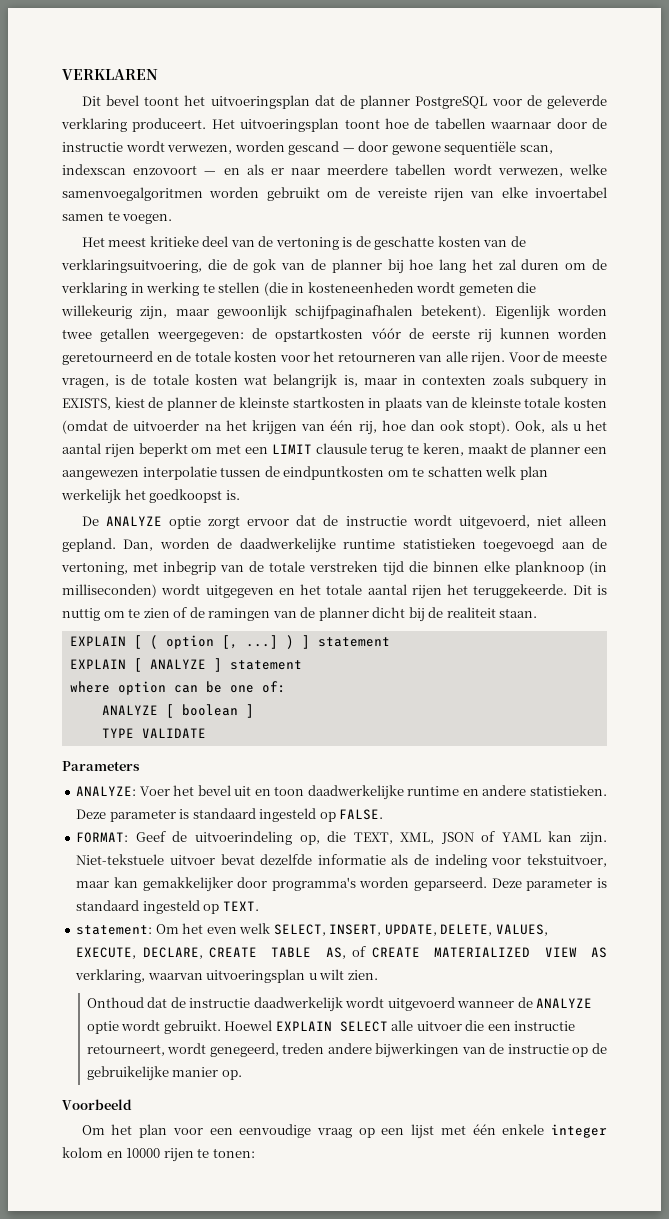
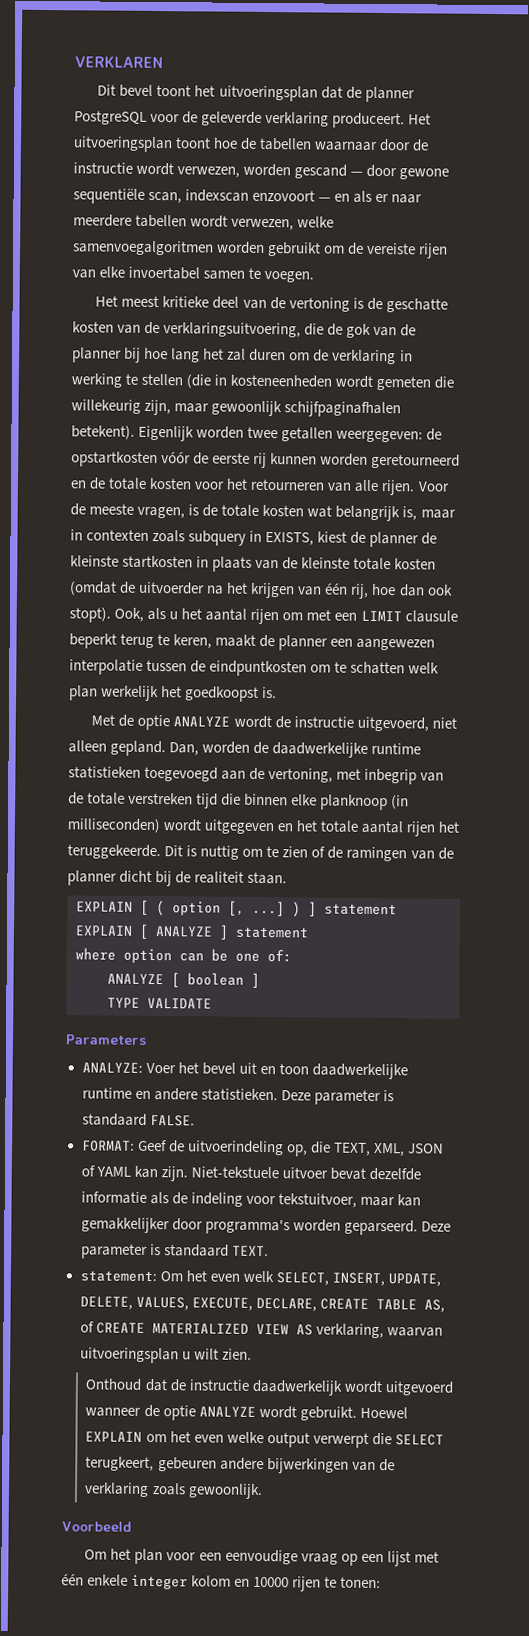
- Ook, als u het aantal rijen beperkt om met een LIMIT clausule terug te keren, maakt de planner een aangewezen interpolatie tussen de eindpuntkosten om te schatten welk plan werkelijk het goedkoopst is.
+ Ook, als u het aantal rijen om met een LIMIT clausule beperkt terug te keren, maakt de planner een aangewezen interpolatie tussen de eindpuntkosten om te schatten welk plan werkelijk het goedkoopst is.
- De ANALYZE optie zorgt ervoor dat de instructie wordt uitgevoerd, niet alleen gepland.
+ Met de optie ANALYZE wordt de instructie uitgevoerd, niet alleen gepland.
- Deze parameter is standaard ingesteld op FALSE.
+ Deze parameter is standaard FALSE.
- Deze parameter is standaard ingesteld op TEXT.
+ Deze parameter is standaard TEXT.
- Onthoud dat de instructie daadwerkelijk wordt uitgevoerd wanneer de ANALYZE optie wordt gebruikt.
+ Onthoud dat de instructie daadwerkelijk wordt uitgevoerd wanneer de optie ANALYZE wordt gebruikt.
- Hoewel EXPLAIN SELECT alle uitvoer die een instructie retourneert, wordt genegeerd, treden andere bijwerkingen van de instructie op de gebruikelijke manier op.
+ Hoewel EXPLAIN om het even welke output verwerpt die SELECT terugkeert, gebeuren andere bijwerkingen van de verklaring zoals gewoonlijk.

